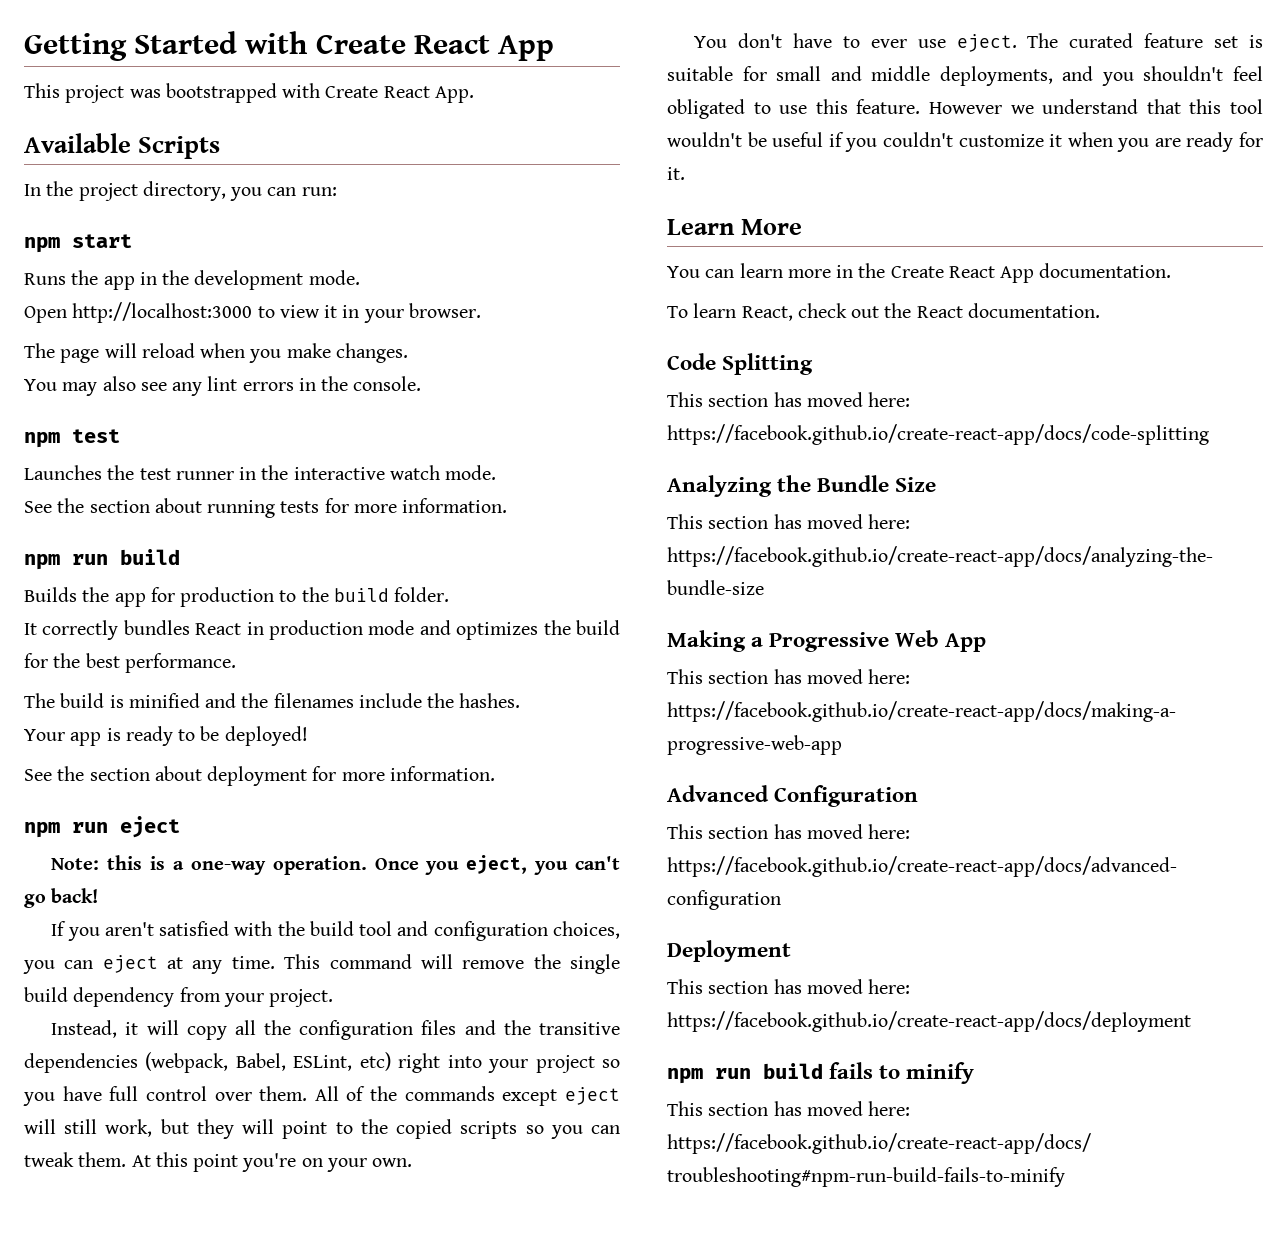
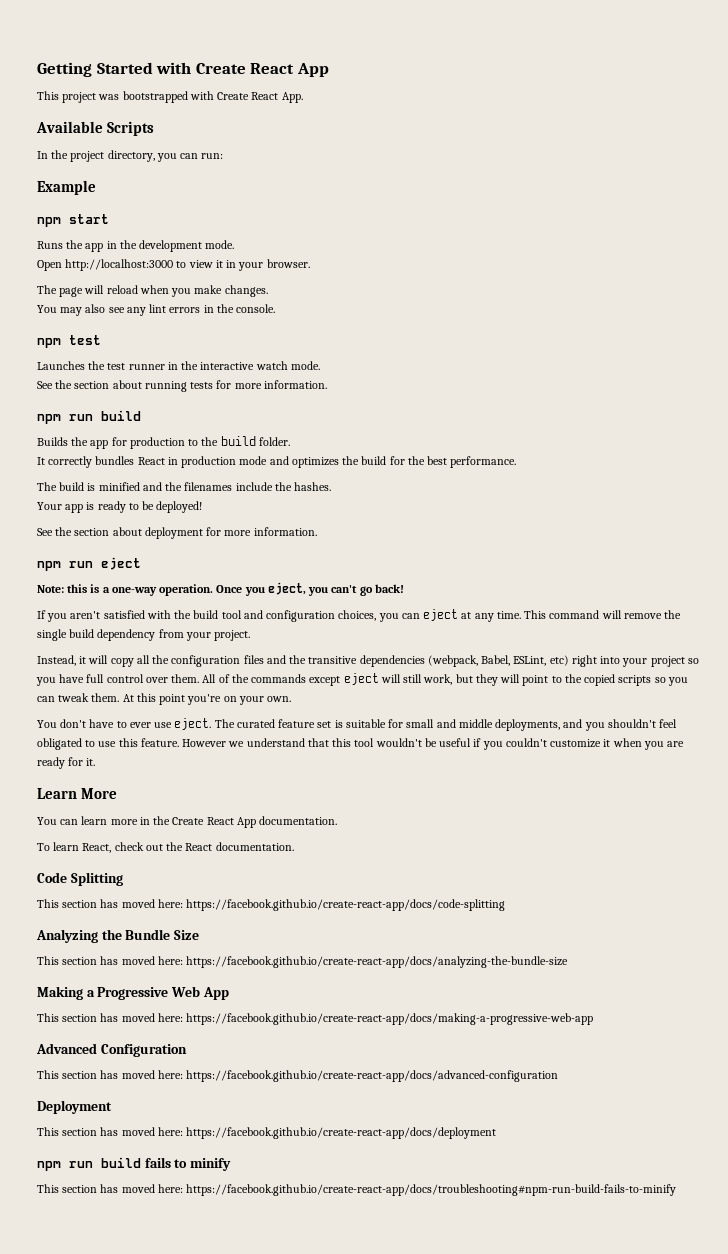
+ Example

